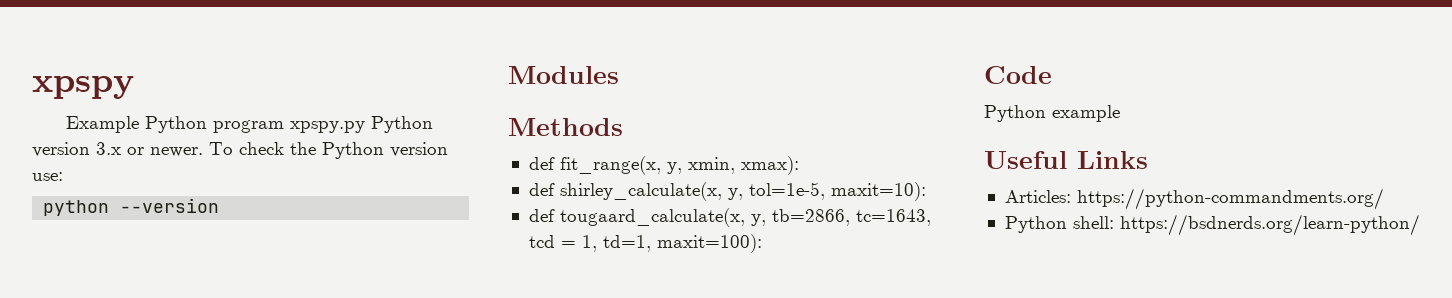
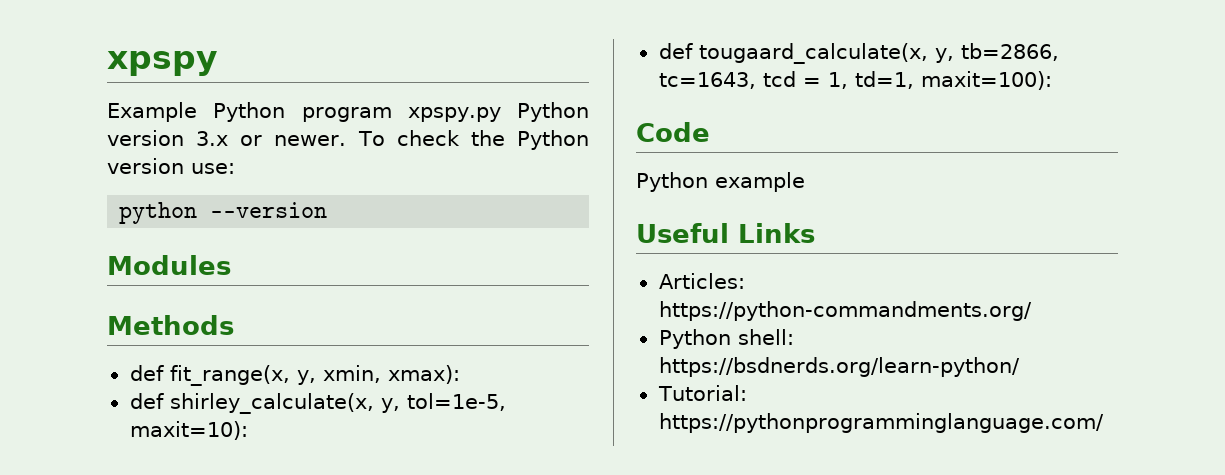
+ Tutorial: https://pythonprogramminglanguage.com/

